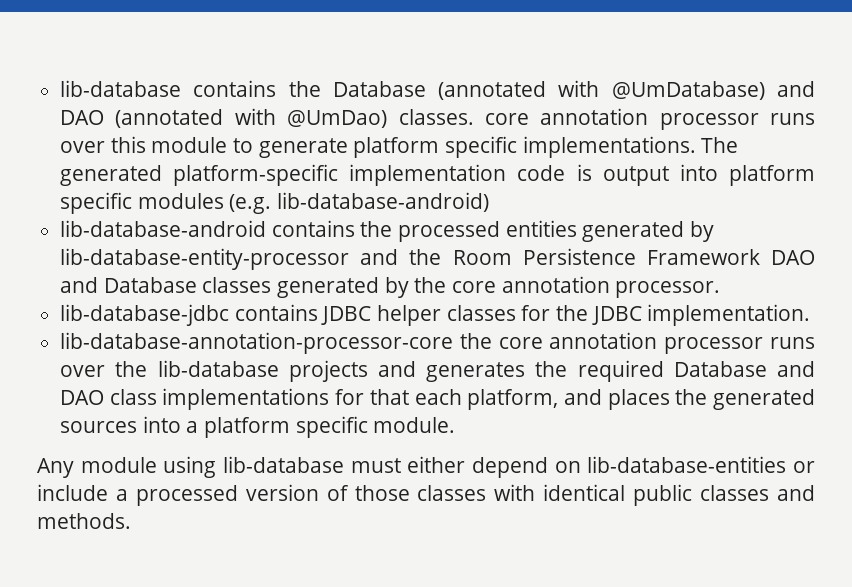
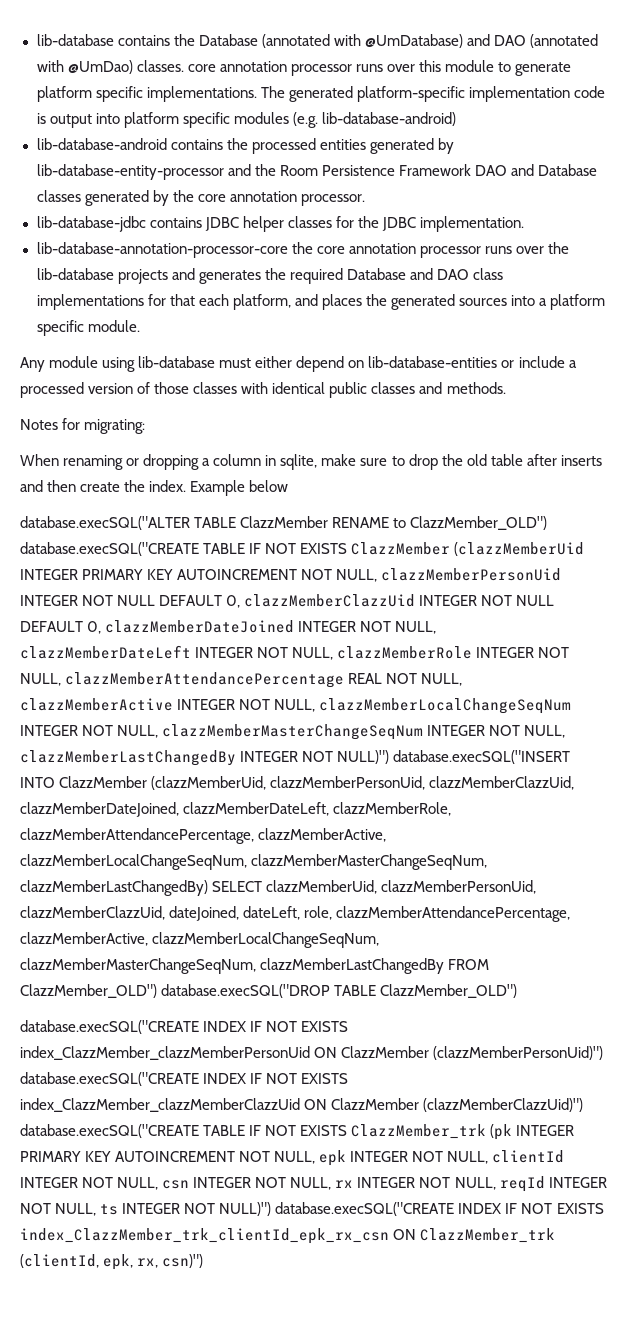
+ Notes for migrating:
+ When renaming or dropping a column in sqlite, make sure to drop the old table after inserts and then create the index. Example below
+ database.execSQL("ALTER TABLE ClazzMember RENAME to ClazzMember_OLD") database.execSQL("CREATE TABLE IF NOT EXISTS ClazzMember (clazzMemberUid INTEGER PRIMARY KEY AUTOINCREMENT NOT NULL, clazzMemberPersonUid INTEGER NOT NULL DEFAULT 0, clazzMemberClazzUid INTEGER NOT NULL DEFAULT 0, clazzMemberDateJoined INTEGER NOT NULL, clazzMemberDateLeft INTEGER NOT NULL, clazzMemberRole INTEGER NOT NULL, clazzMemberAttendancePercentage REAL NOT NULL, clazzMemberActive INTEGER NOT NULL, clazzMemberLocalChangeSeqNum INTEGER NOT NULL, clazzMemberMasterChangeSeqNum INTEGER NOT NULL, clazzMemberLastChangedBy INTEGER NOT NULL)") database.execSQL("INSERT INTO ClazzMember (clazzMemberUid, clazzMemberPersonUid, clazzMemberClazzUid, clazzMemberDateJoined, clazzMemberDateLeft, clazzMemberRole, clazzMemberAttendancePercentage, clazzMemberActive, clazzMemberLocalChangeSeqNum, clazzMemberMasterChangeSeqNum, clazzMemberLastChangedBy) SELECT clazzMemberUid, clazzMemberPersonUid, clazzMemberClazzUid, dateJoined, dateLeft, role, clazzMemberAttendancePercentage, clazzMemberActive, clazzMemberLocalChangeSeqNum, clazzMemberMasterChangeSeqNum, clazzMemberLastChangedBy FROM ClazzMember_OLD") database.execSQL("DROP TABLE ClazzMember_OLD")
+ database.execSQL("CREATE INDEX IF NOT EXISTS index_ClazzMember_clazzMemberPersonUid ON ClazzMember (clazzMemberPersonUid)") database.execSQL("CREATE INDEX IF NOT EXISTS index_ClazzMember_clazzMemberClazzUid ON ClazzMember (clazzMemberClazzUid)") database.execSQL("CREATE TABLE IF NOT EXISTS ClazzMember_trk (pk INTEGER PRIMARY KEY AUTOINCREMENT NOT NULL, epk INTEGER NOT NULL, clientId INTEGER NOT NULL, csn INTEGER NOT NULL, rx INTEGER NOT NULL, reqId INTEGER NOT NULL, ts INTEGER NOT NULL)") database.execSQL("CREATE INDEX IF NOT EXISTS index_ClazzMember_trk_clientId_epk_rx_csn ON ClazzMember_trk (clientId, epk, rx, csn)")

